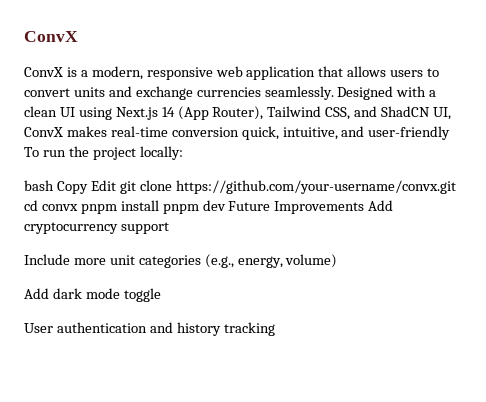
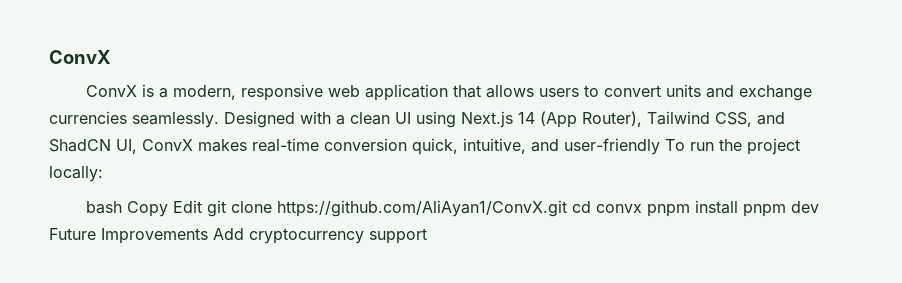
- bash Copy Edit git clone https://github.com/your-username/convx.git cd convx pnpm install pnpm dev Future Improvements Add cryptocurrency support
+ bash Copy Edit git clone https://github.com/AliAyan1/ConvX.git cd convx pnpm install pnpm dev Future Improvements Add cryptocurrency support
- Include more unit categories (e.g., energy, volume)
- Add dark mode toggle
- User authentication and history tracking

